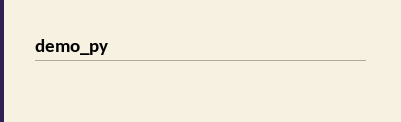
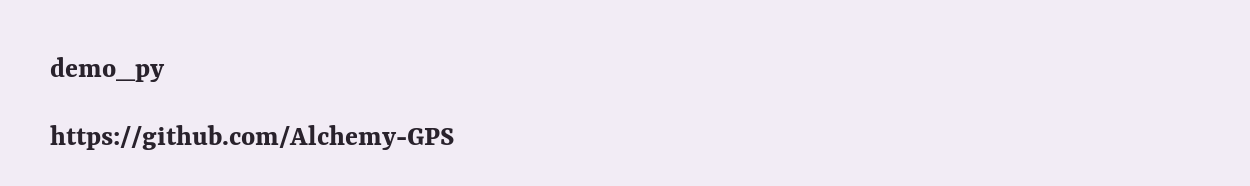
+ https://github.com/Alchemy-GPS

